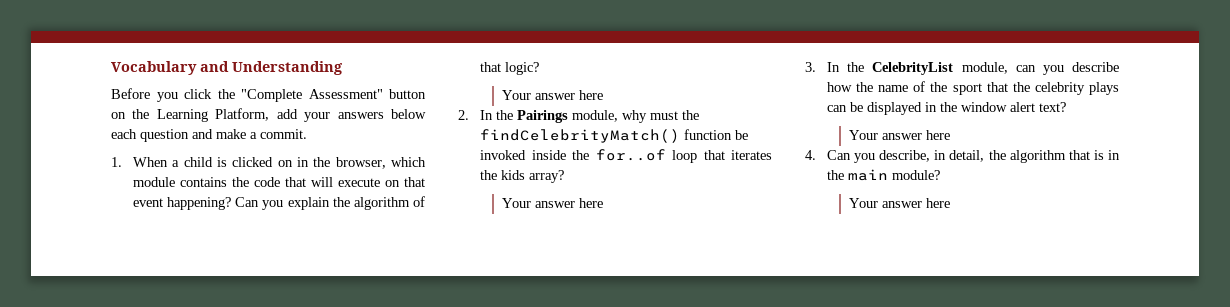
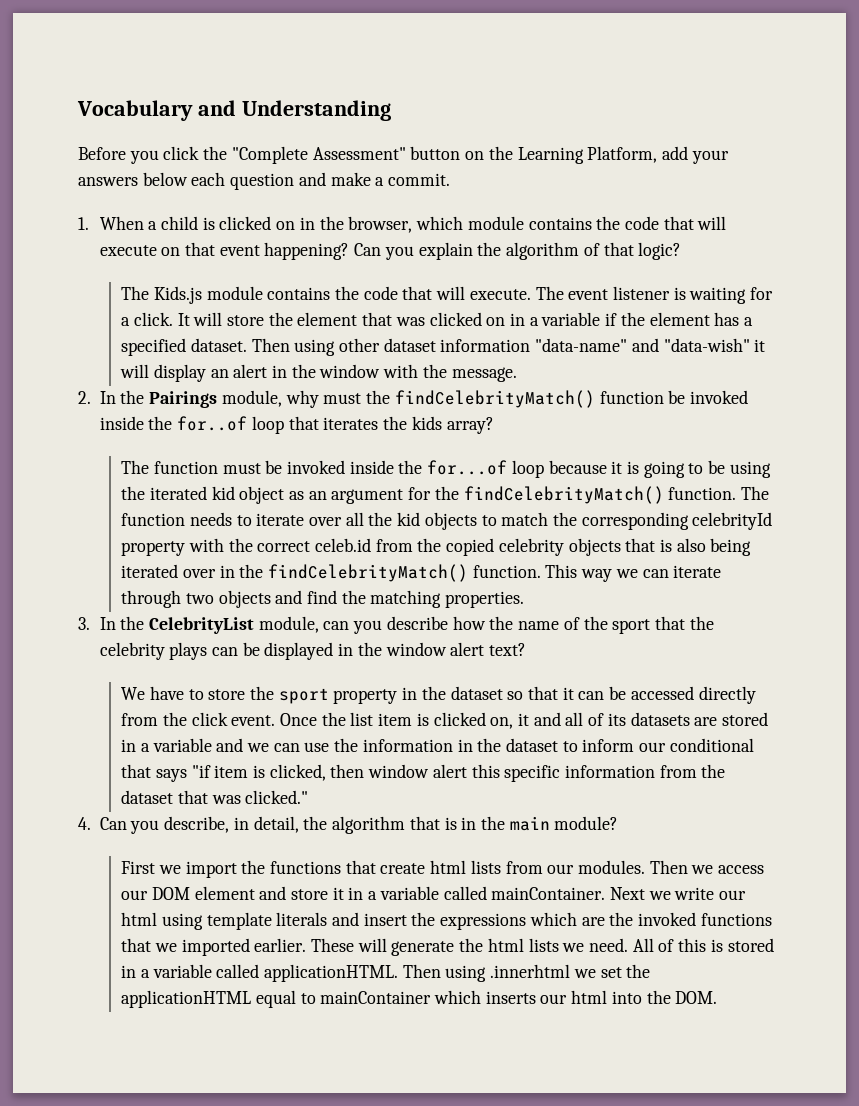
  Can you explain the algorithm of that logic?
- Your answer here
+ The Kids.js module contains the code that will execute. The event listener is waiting for a click. It will store the element that was clicked on in a variable if the element has a specified dataset. Then using other dataset information "data-name" and "data-wish" it will display an alert in the window with the message.
  2. In the Pairings module, why must the findCelebrityMatch() function be invoked inside the for..of loop that iterates the kids array?
- Your answer here
+ The function must be invoked inside the for...of loop because it is going to be using the iterated kid object as an argument for the findCelebrityMatch() function. The function needs to iterate over all the kid objects to match the corresponding celebrityId property with the correct celeb.id from the copied celebrity objects that is also being iterated over in the findCelebrityMatch() function. This way we can iterate through two objects and find the matching properties.
  3. In the CelebrityList module, can you describe how the name of the sport that the celebrity plays can be displayed in the window alert text?
- Your answer here
+ We have to store the sport property in the dataset so that it can be accessed directly from the click event. Once the list item is clicked on, it and all of its datasets are stored in a variable and we can use the information in the dataset to inform our conditional that says "if item is clicked, then window alert this specific information from the dataset that was clicked."
  4. Can you describe, in detail, the algorithm that is in the main module?
- Your answer here
+ First we import the functions that create html lists from our modules. Then we access our DOM element and store it in a variable called mainContainer. Next we write our html using template literals and insert the expressions which are the invoked functions that we imported earlier. These will generate the html lists we need. All of this is stored in a variable called applicationHTML. Then using .innerhtml we set the applicationHTML equal to mainContainer which inserts our html into the DOM.

